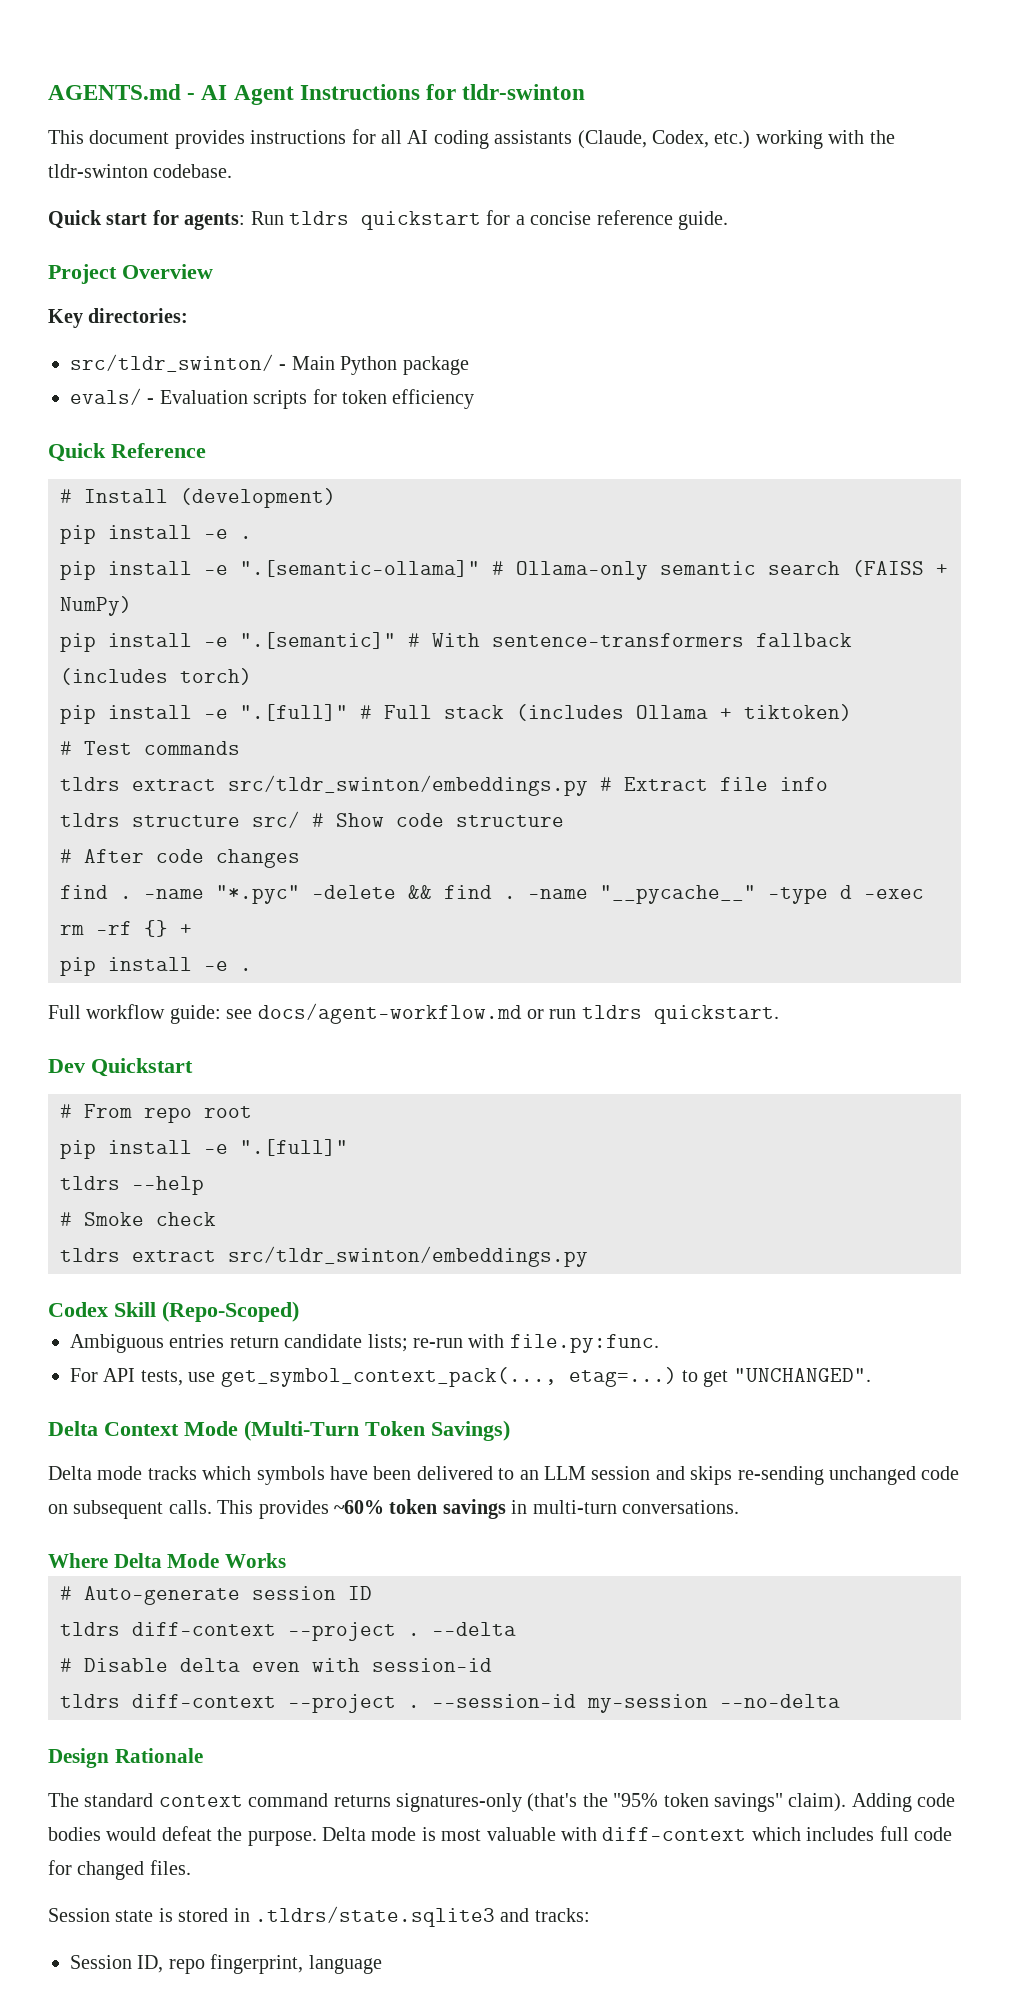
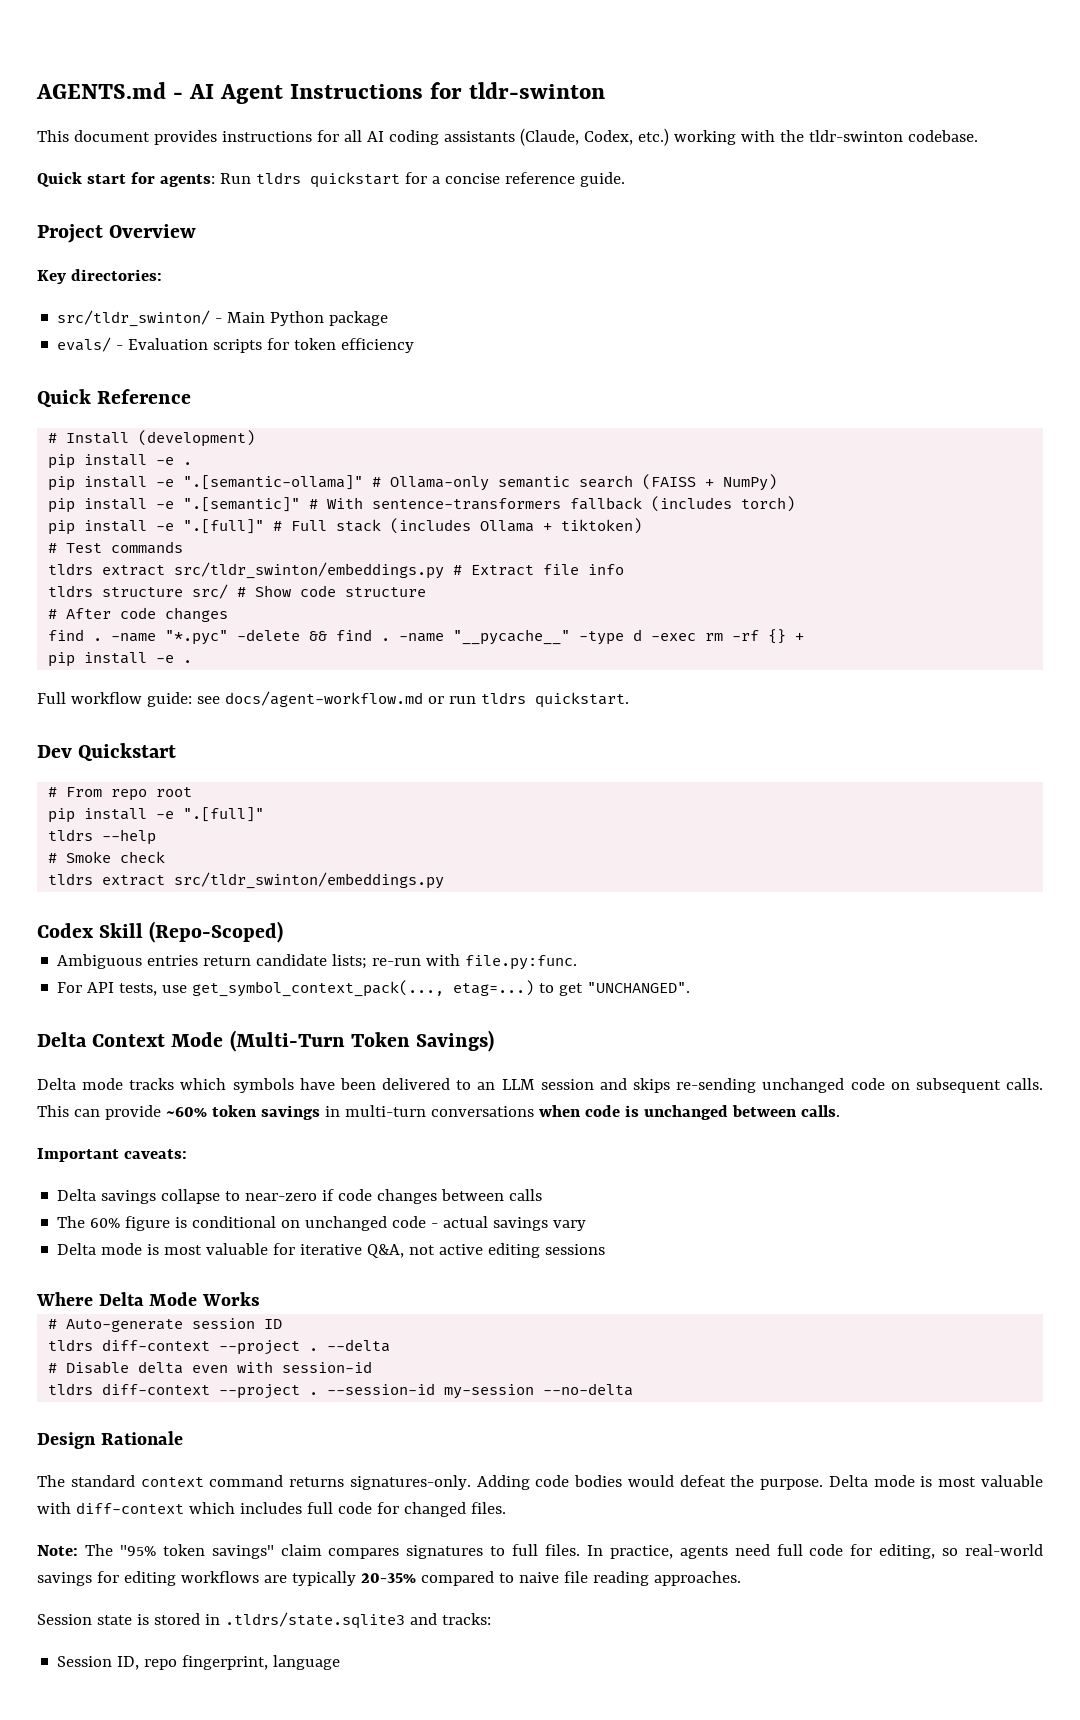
- This provides ~60% token savings in multi-turn conversations.
+ This can provide ~60% token savings in multi-turn conversations when code is unchanged between calls.
+ Important caveats:
+ Delta savings collapse to near-zero if code changes between calls
+ The 60% figure is conditional on unchanged code - actual savings vary
+ Delta mode is most valuable for iterative Q&A, not active editing sessions
- The standard context command returns signatures-only (that's the "95% token savings" claim).
+ The standard context command returns signatures-only.
+ Note: The "95% token savings" claim compares signatures to full files. In practice, agents need full code for editing, so real-world savings for editing workflows are typically 20-35% compared to naive file reading approaches.

